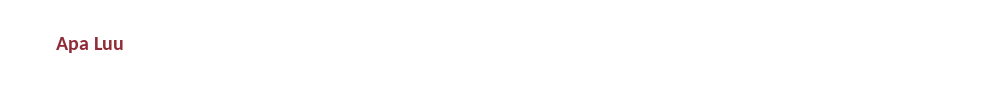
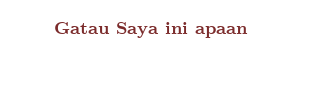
- Apa Luu
+ Gatau Saya ini apaan

